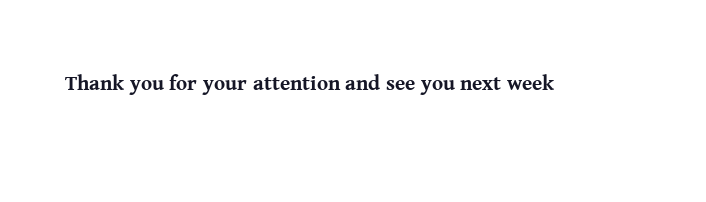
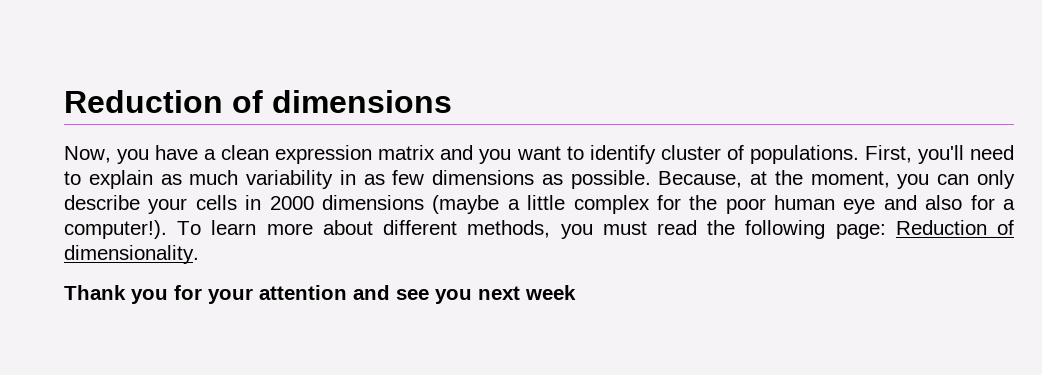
+ Reduction of dimensions
+ Now, you have a clean expression matrix and you want to identify cluster of populations. First, you'll need to explain as much variability in as few dimensions as possible. Because, at the moment, you can only describe your cells in 2000 dimensions (maybe a little complex for the poor human eye and also for a computer!). To learn more about different methods, you must read the following page: Reduction of dimensionality.

